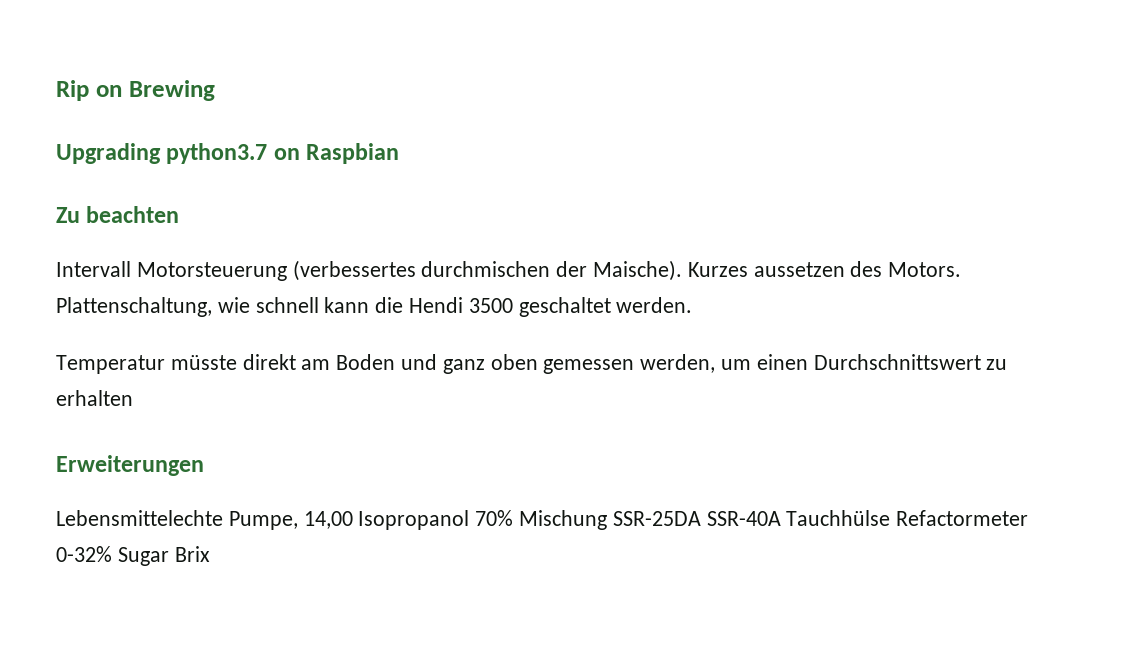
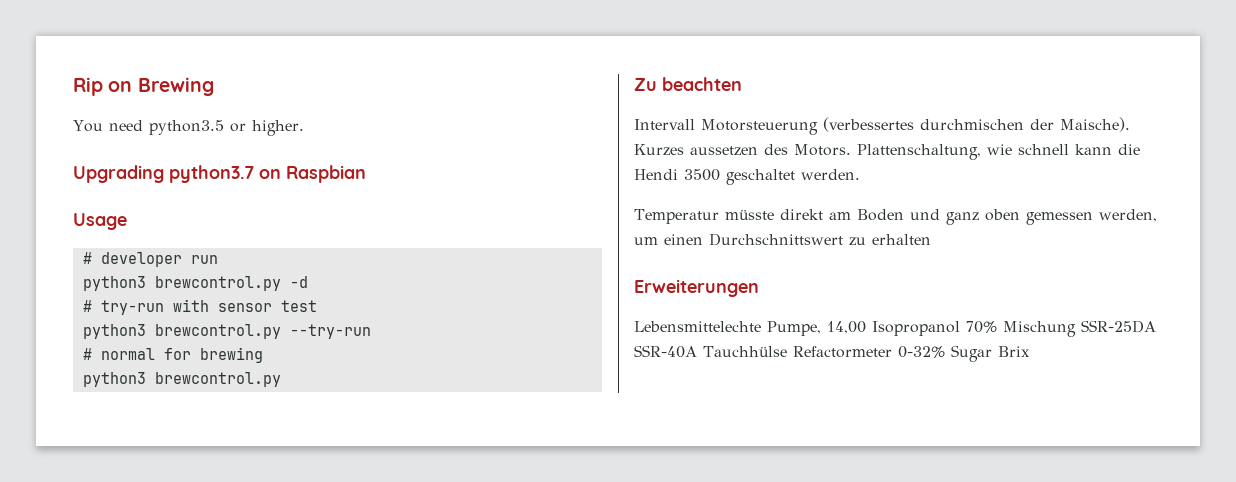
+ You need python3.5 or higher.
+ Usage
+ # developer run
+ python3 brewcontrol.py -d
+ # try-run with sensor test
+ python3 brewcontrol.py --try-run
+ # normal for brewing
+ python3 brewcontrol.py

